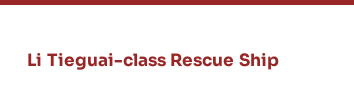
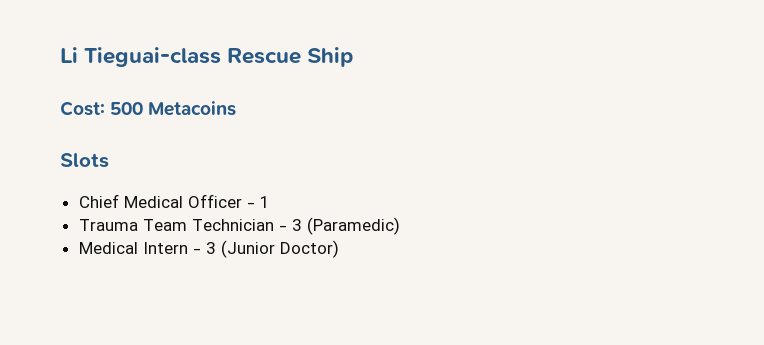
+ Cost: 500 Metacoins
+ Slots
+ Chief Medical Officer - 1
+ Trauma Team Technician - 3 (Paramedic)
+ Medical Intern - 3 (Junior Doctor)

